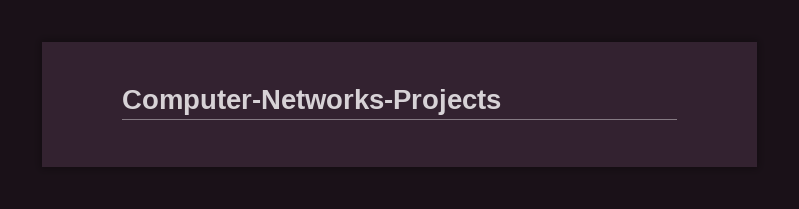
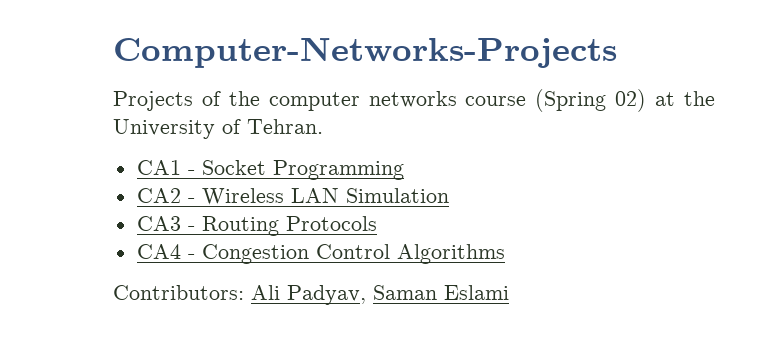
+ Projects of the computer networks course (Spring 02) at the University of Tehran.
+ CA1 - Socket Programming
+ CA2 - Wireless LAN Simulation
+ CA3 - Routing Protocols
+ CA4 - Congestion Control Algorithms
+ Contributors: Ali Padyav, Saman Eslami

